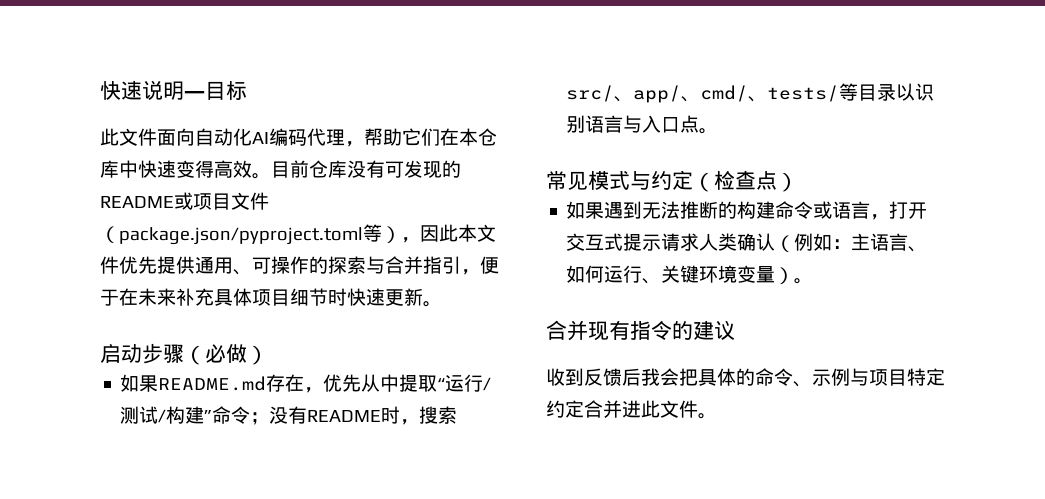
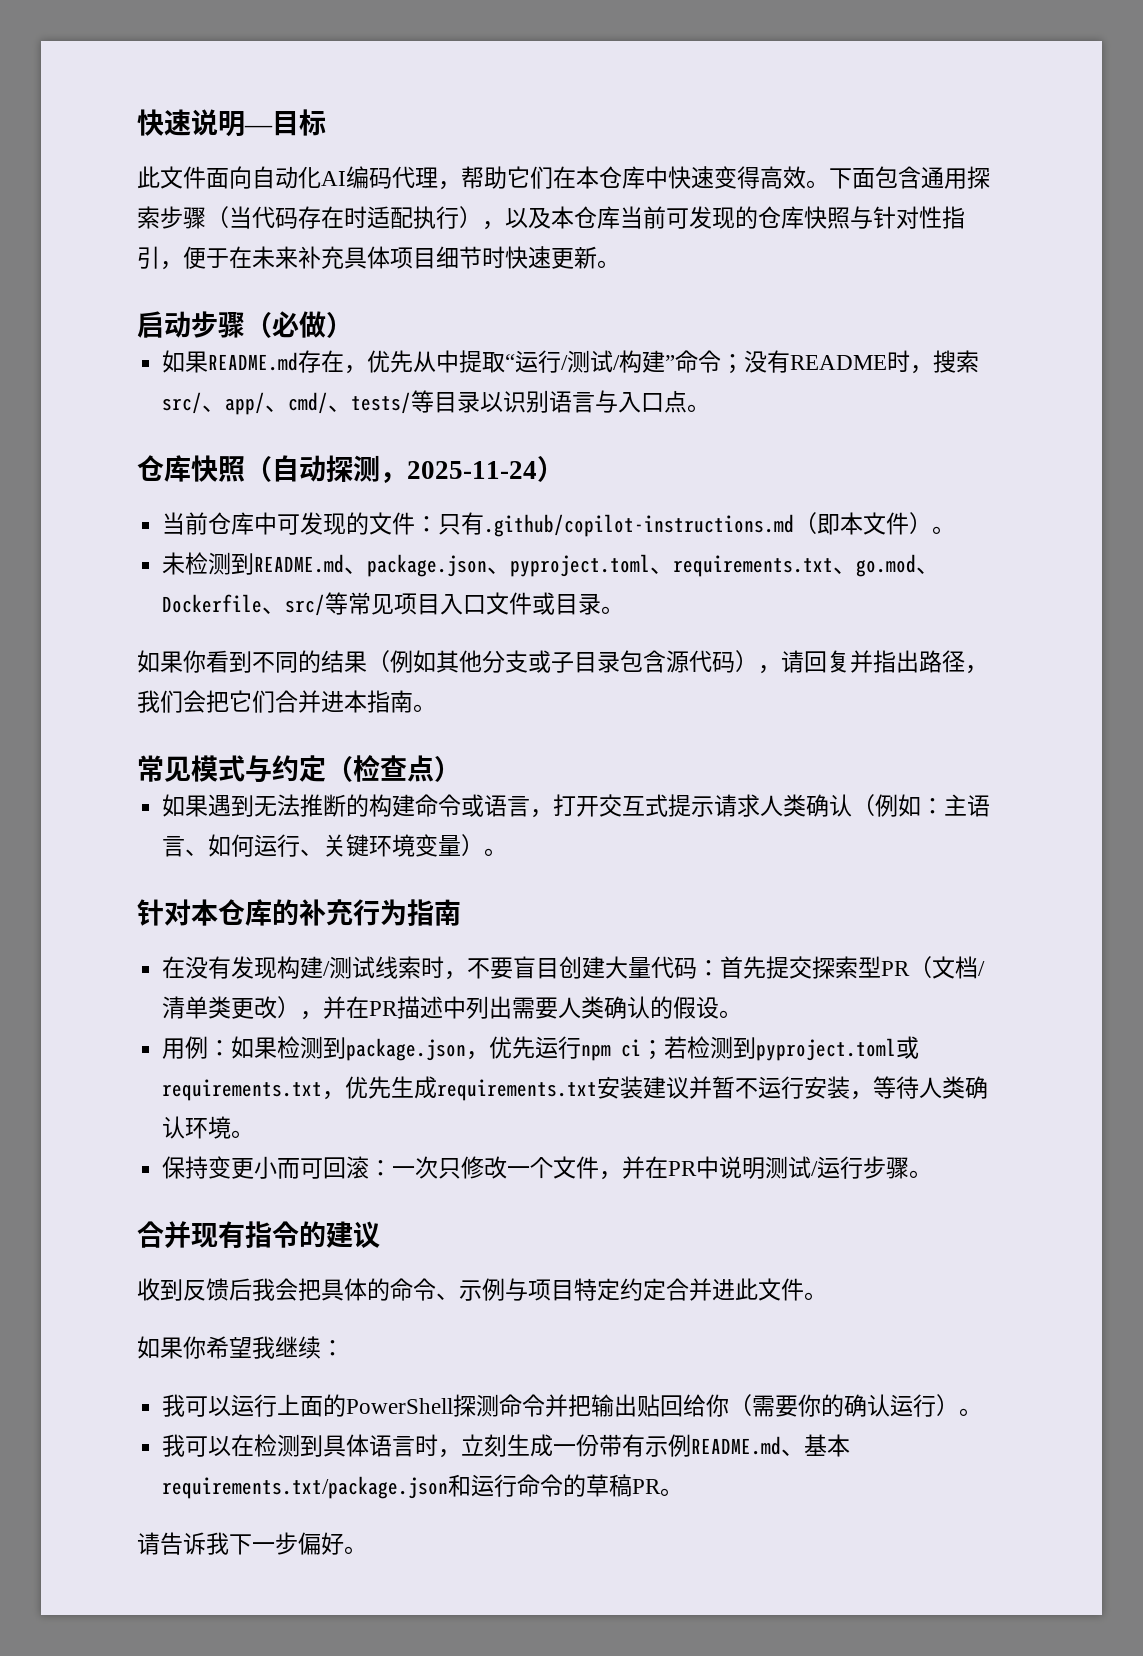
- 目前仓库没有可发现的README或项目文件（package.json/pyproject.toml等），因此本文件优先提供通用、可操作的探索与合并指引，便于在未来补充具体项目细节时快速更新。
+ 下面包含通用探索步骤（当代码存在时适配执行），以及本仓库当前可发现的仓库快照与针对性指引，便于在未来补充具体项目细节时快速更新。
+ 仓库快照（自动探测，2025-11-24）
+ 当前仓库中可发现的文件：只有.github/copilot-instructions.md（即本文件）。
+ 未检测到README.md、package.json、pyproject.toml、requirements.txt、go.mod、Dockerfile、src/等常见项目入口文件或目录。
+ 如果你看到不同的结果（例如其他分支或子目录包含源代码），请回复并指出路径，我们会把它们合并进本指南。
+ 针对本仓库的补充行为指南
+ 在没有发现构建/测试线索时，不要盲目创建大量代码：首先提交探索型PR（文档/清单类更改），并在PR描述中列出需要人类确认的假设。
+ 用例：如果检测到package.json，优先运行npm ci；若检测到pyproject.toml或requirements.txt，优先生成requirements.txt安装建议并暂不运行安装，等待人类确认环境。
+ 保持变更小而可回滚：一次只修改一个文件，并在PR中说明测试/运行步骤。
+ 如果你希望我继续：
+ 我可以运行上面的PowerShell探测命令并把输出贴回给你（需要你的确认运行）。
+ 我可以在检测到具体语言时，立刻生成一份带有示例README.md、基本requirements.txt/package.json和运行命令的草稿PR。
+ 请告诉我下一步偏好。

